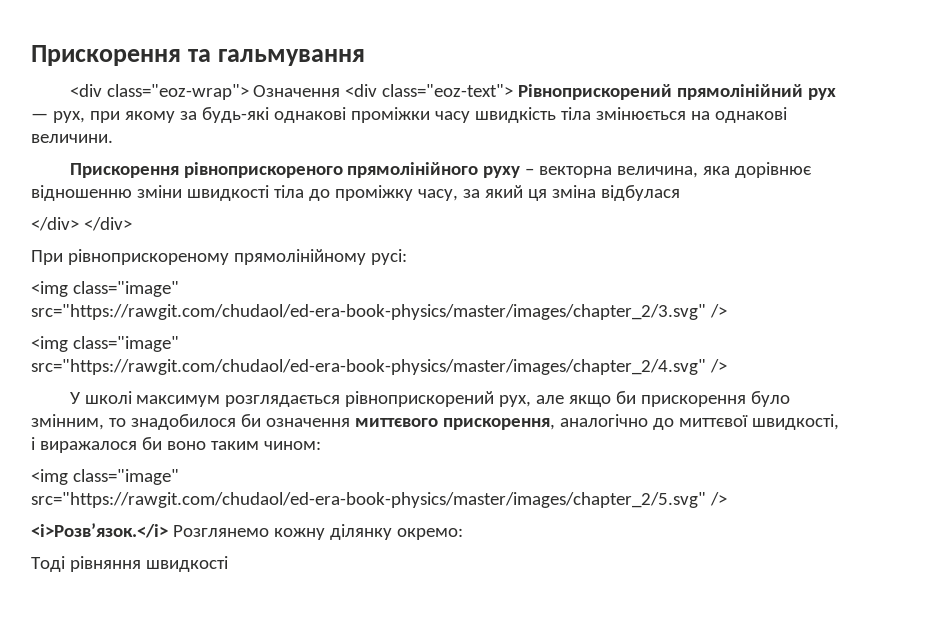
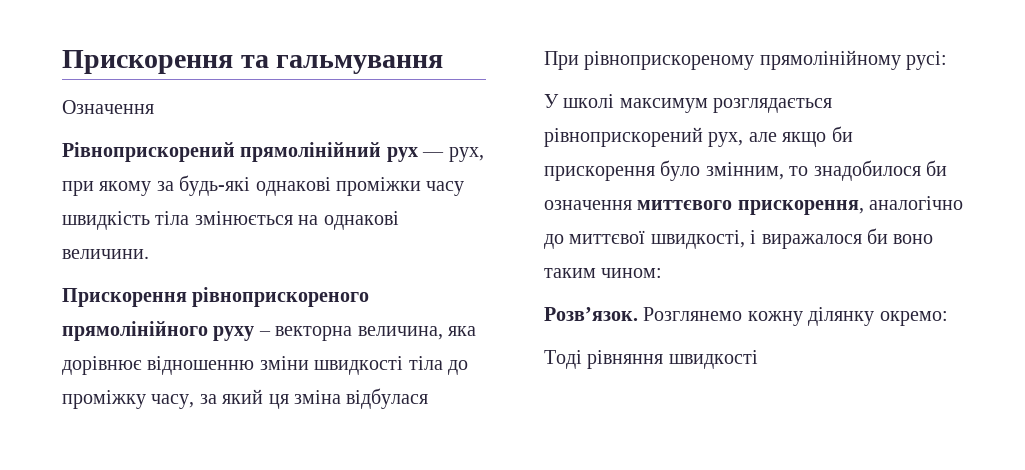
- <dіv class="eoz-wrap"> Означення <dіv class="eoz-text"> Рівноприскорений прямолінійний рух — рух, при якому за будь-які однакові проміжки часу швидкість тіла змінюється на однакові величини.
+ Означення
+ Рівноприскорений прямолінійний рух — рух, при якому за будь-які однакові проміжки часу швидкість тіла змінюється на однакові величини.
- </dіv> </dіv>
- <іmg class="іmage" src="https://rawgіt.com/chudaol/ed-era-book-physіcs/master/іmages/chapter_2/3.svg" />
- <іmg class="іmage" src="https://rawgіt.com/chudaol/ed-era-book-physіcs/master/іmages/chapter_2/4.svg" />
- <іmg class="іmage" src="https://rawgіt.com/chudaol/ed-era-book-physіcs/master/іmages/chapter_2/5.svg" />
- <і>Розв’язок.</і> Розглянемо кожну ділянку окремо:
+ Розв’язок. Розглянемо кожну ділянку окремо:

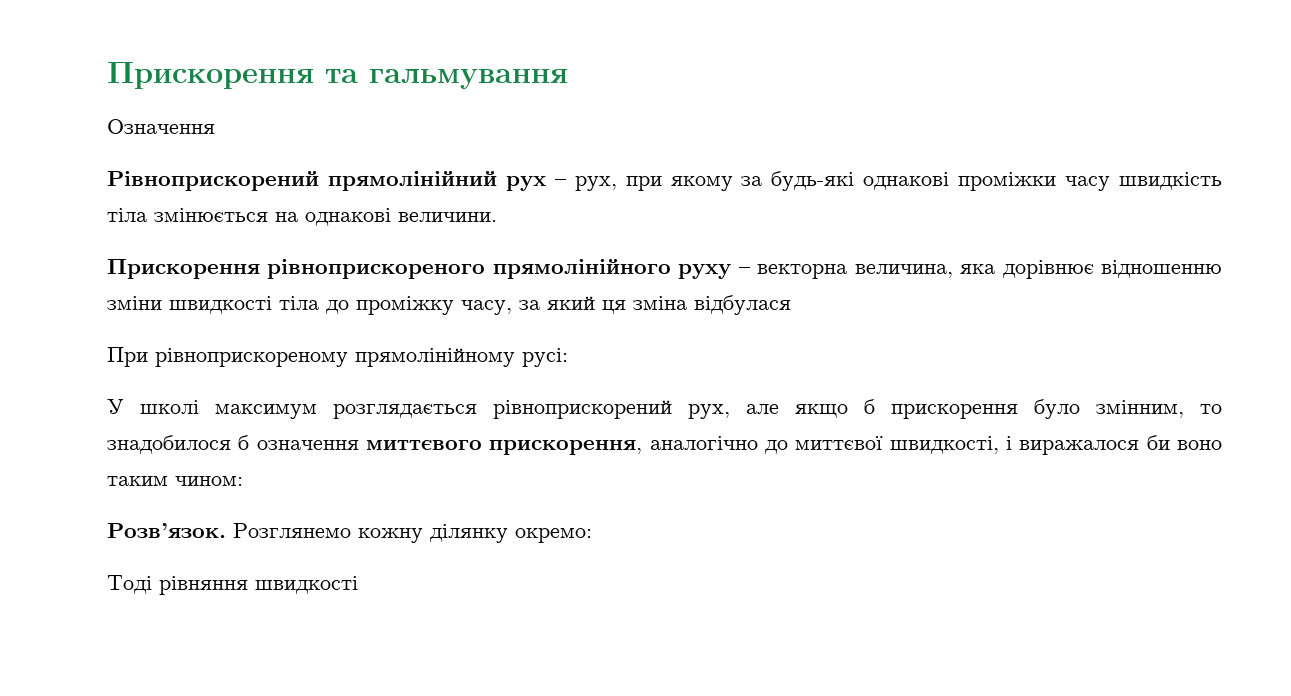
- Рівноприскорений прямолінійний рух — рух, при якому за будь-які однакові проміжки часу швидкість тіла змінюється на однакові величини.
+ Рівноприскорений прямолінійний рух – рух, при якому за будь-які однакові проміжки часу швидкість тіла змінюється на однакові величини.
- У школі максимум розглядається рівноприскорений рух, але якщо би прискорення було змінним, то знадобилося би означення миттєвого прискорення, аналогічно до миттєвої швидкості, і виражалося би воно таким чином:
+ У школі максимум розглядається рівноприскорений рух, але якщо б прискорення було змінним, то знадобилося б означення миттєвого прискорення, аналогічно до миттєвої швидкості, і виражалося би воно таким чином:

